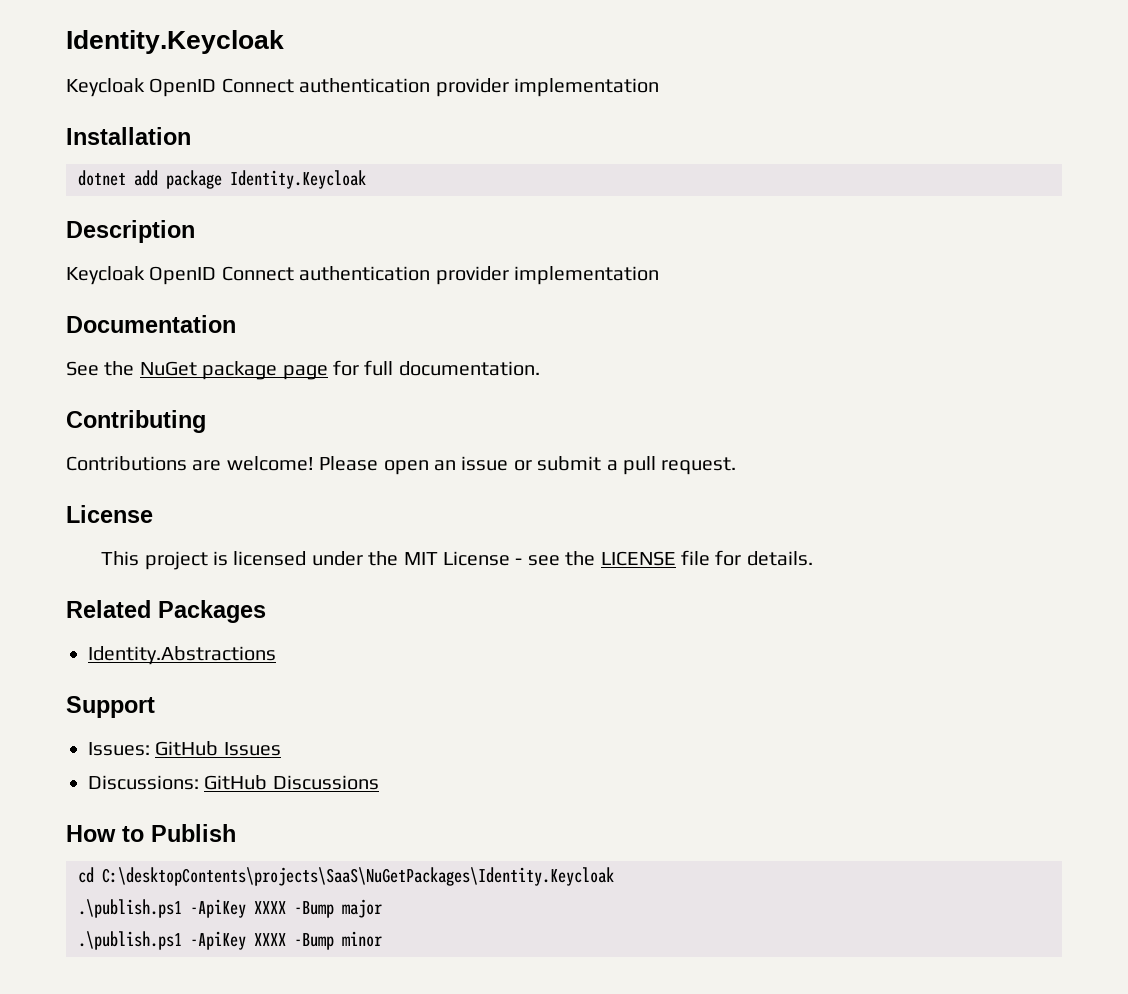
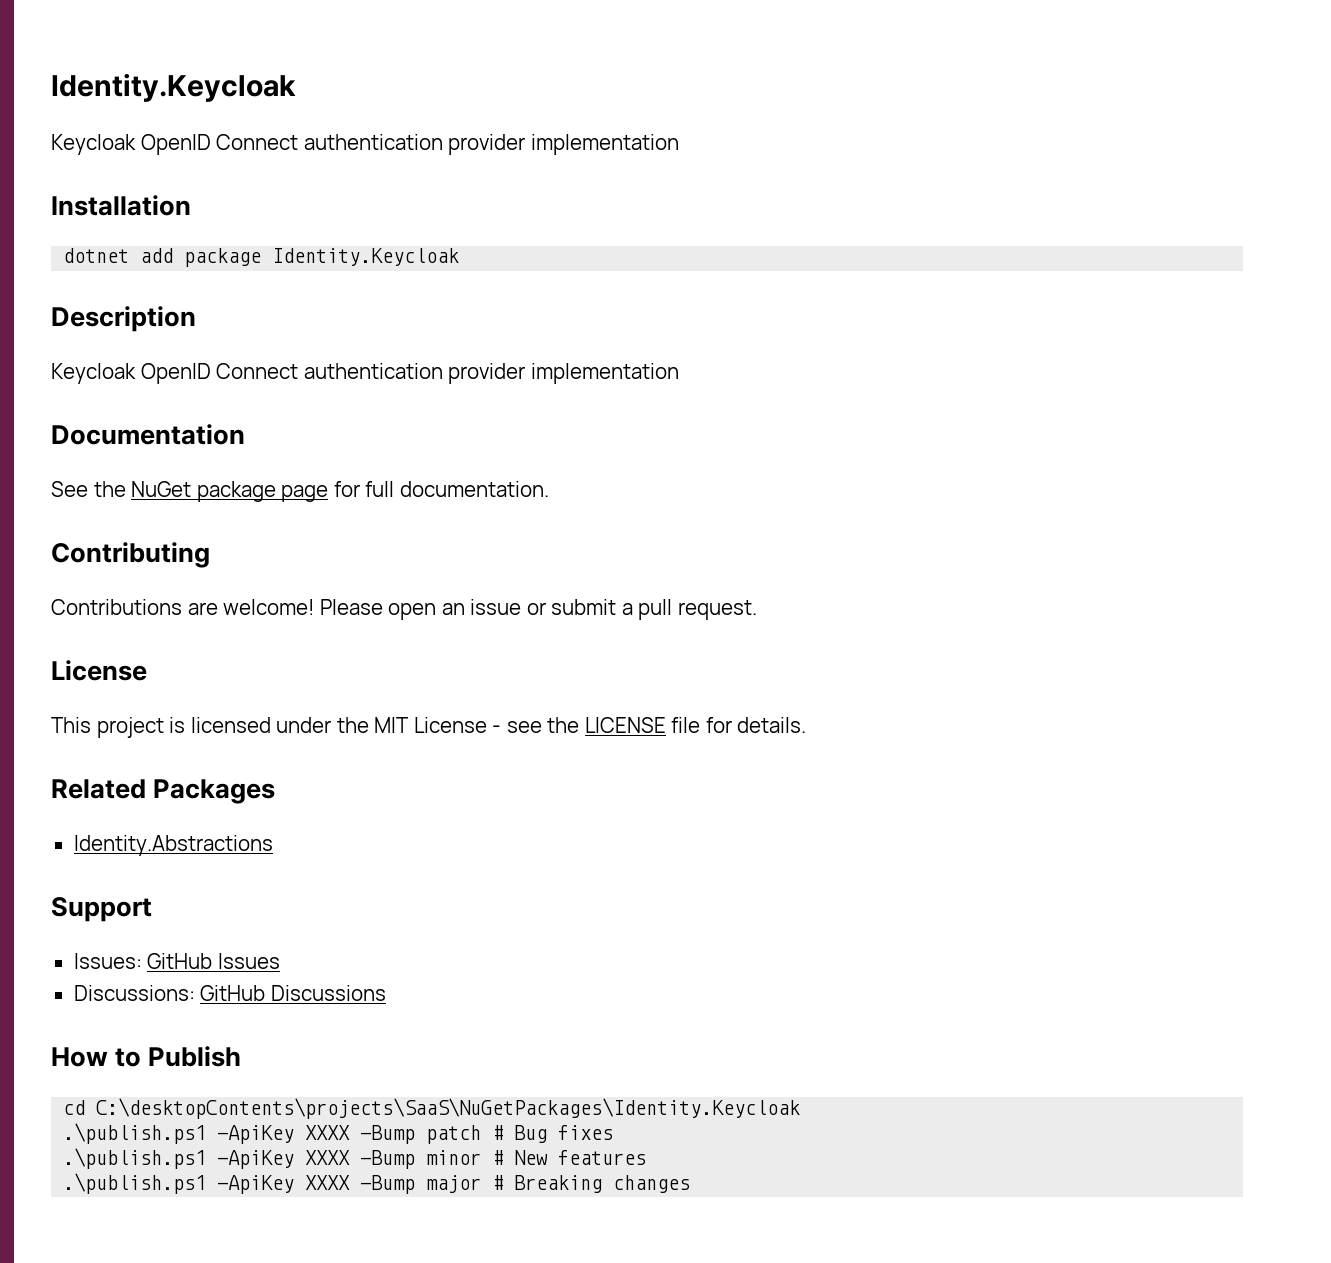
- .\publish.ps1 -ApiKey XXXX -Bump major
+ .\publish.ps1 -ApiKey XXXX -Bump patch # Bug fixes
- .\publish.ps1 -ApiKey XXXX -Bump minor
+ .\publish.ps1 -ApiKey XXXX -Bump minor # New features
+ .\publish.ps1 -ApiKey XXXX -Bump major # Breaking changes

